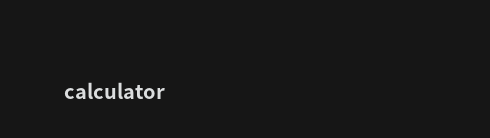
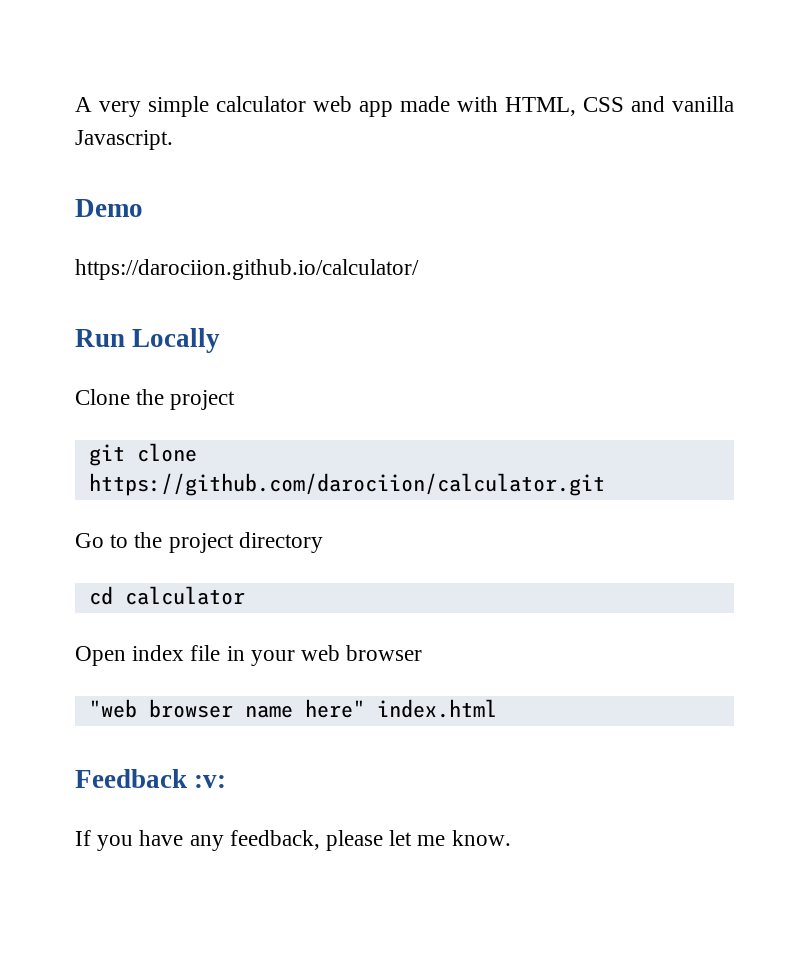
- calculator
+ A very simple calculator web app made with HTML, CSS and vanilla Javascript.
+ Demo
+ https://darociion.github.io/calculator/
+ Run Locally
+ Clone the project
+ git clone https://github.com/darociion/calculator.git
+ Go to the project directory
+ cd calculator
+ Open index file in your web browser
+ "web browser name here" index.html
+ Feedback :v:
+ If you have any feedback, please let me know.

